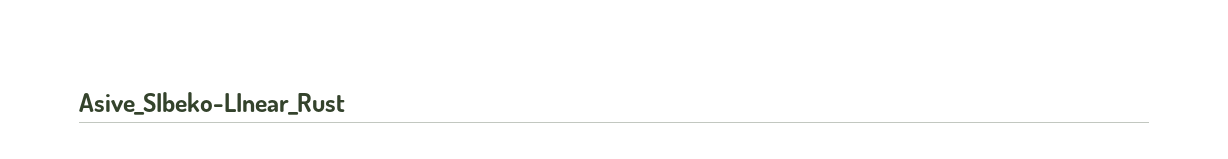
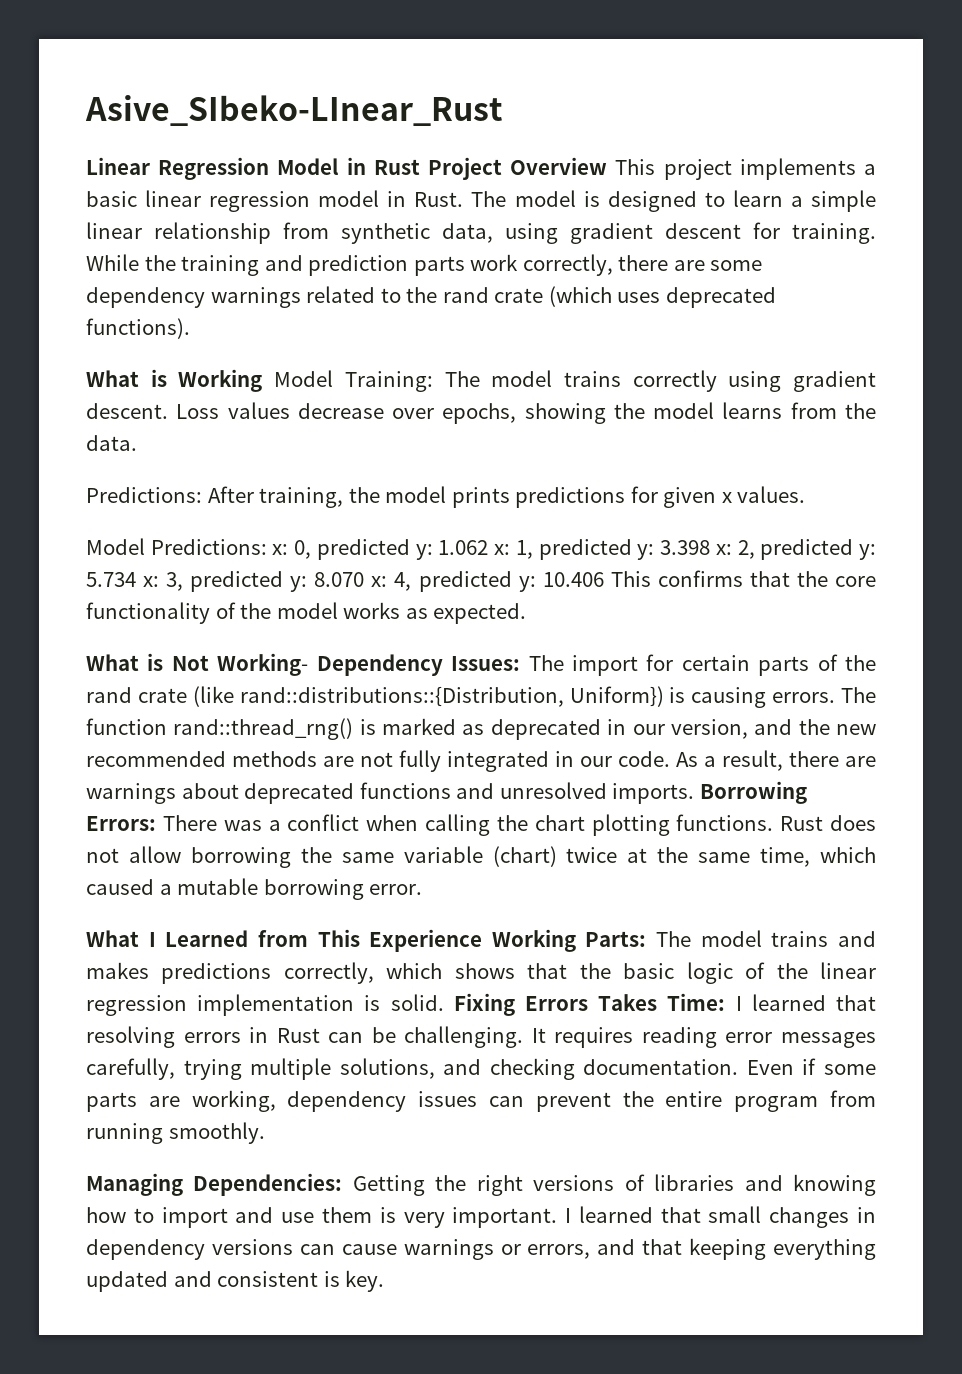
+ Linear Regression Model in Rust Project Overview This project implements a basic linear regression model in Rust. The model is designed to learn a simple linear relationship from synthetic data, using gradient descent for training. While the training and prediction parts work correctly, there are some dependency warnings related to the rand crate (which uses deprecated functions).
+ What is Working Model Training: The model trains correctly using gradient descent. Loss values decrease over epochs, showing the model learns from the data.
+ Predictions: After training, the model prints predictions for given x values.
+ Model Predictions: x: 0, predicted y: 1.062 x: 1, predicted y: 3.398 x: 2, predicted y: 5.734 x: 3, predicted y: 8.070 x: 4, predicted y: 10.406 This confirms that the core functionality of the model works as expected.
+ What is Not Working- Dependency Issues: The import for certain parts of the rand crate (like rand::distributions::{Distribution, Uniform}) is causing errors. The function rand::thread_rng() is marked as deprecated in our version, and the new recommended methods are not fully integrated in our code. As a result, there are warnings about deprecated functions and unresolved imports. Borrowing Errors: There was a conflict when calling the chart plotting functions. Rust does not allow borrowing the same variable (chart) twice at the same time, which caused a mutable borrowing error.
+ What I Learned from This Experience Working Parts: The model trains and makes predictions correctly, which shows that the basic logic of the linear regression implementation is solid. Fixing Errors Takes Time: I learned that resolving errors in Rust can be challenging. It requires reading error messages carefully, trying multiple solutions, and checking documentation. Even if some parts are working, dependency issues can prevent the entire program from running smoothly.
+ Managing Dependencies: Getting the right versions of libraries and knowing how to import and use them is very important. I learned that small changes in dependency versions can cause warnings or errors, and that keeping everything updated and consistent is key.

